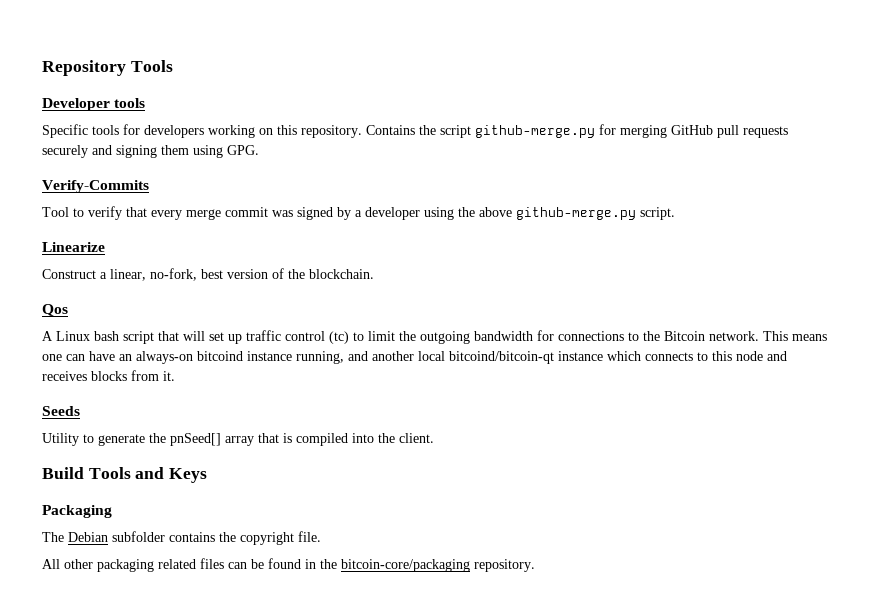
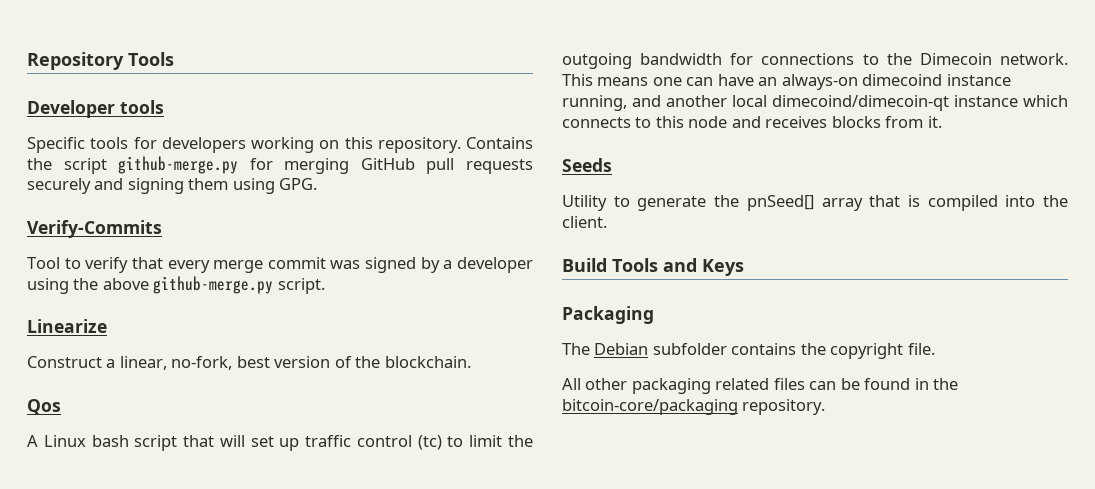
- A Linux bash script that will set up traffic control (tc) to limit the outgoing bandwidth for connections to the Bitcoin network.
+ A Linux bash script that will set up traffic control (tc) to limit the outgoing bandwidth for connections to the Dimecoin network.
- This means one can have an always-on bitcoind instance running, and another local bitcoind/bitcoin-qt instance which connects to this node and receives blocks from it.
+ This means one can have an always-on dimecoind instance running, and another local dimecoind/dimecoin-qt instance which connects to this node and receives blocks from it.

